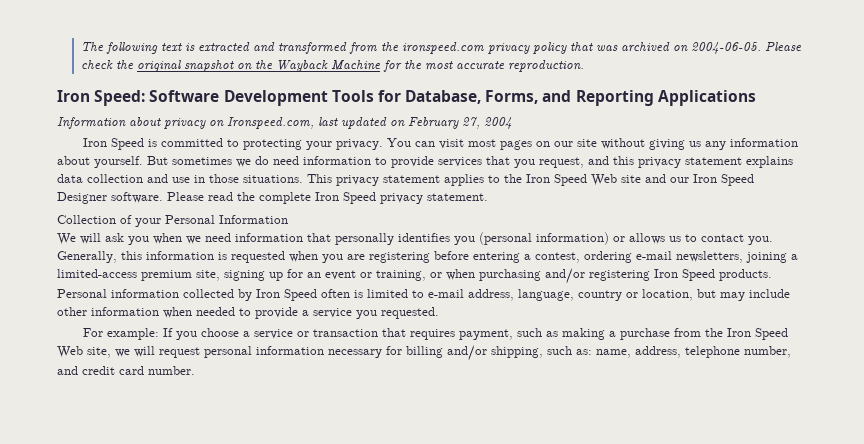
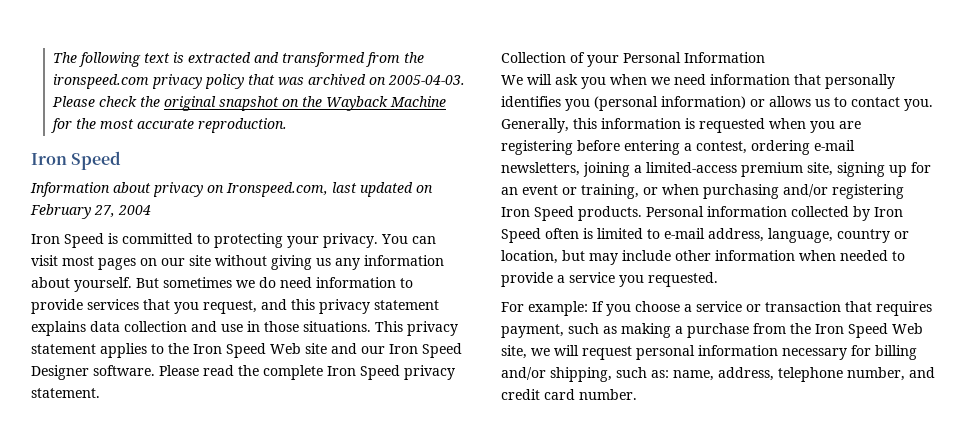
- The following text is extracted and transformed from the ironspeed.com privacy policy that was archived on 2004-06-05.
+ The following text is extracted and transformed from the ironspeed.com privacy policy that was archived on 2005-04-03.
  Please check the original snapshot on the Wayback Machine for the most accurate reproduction.
- Iron Speed: Software Development Tools for Database, Forms, and Reporting Applications
+ Iron Speed

